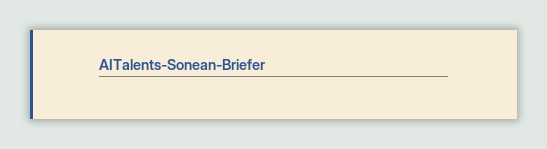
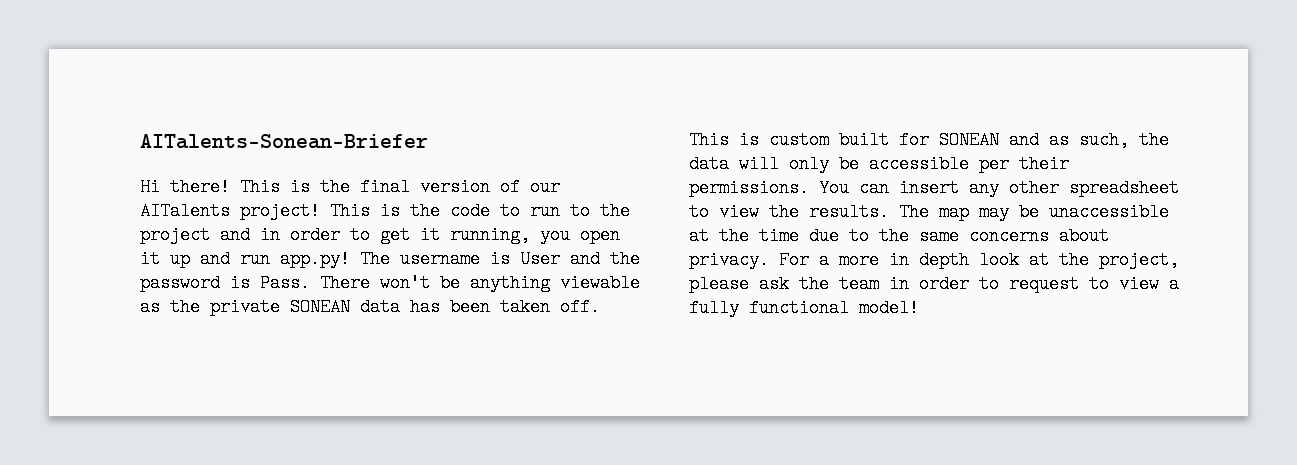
+ Hi there! This is the final version of our AITalents project! This is the code to run to the project and in order to get it running, you open it up and run app.py! The username is User and the password is Pass. There won't be anything viewable as the private SONEAN data has been taken off. This is custom built for SONEAN and as such, the data will only be accessible per their permissions. You can insert any other spreadsheet to view the results. The map may be unaccessible at the time due to the same concerns about privacy. For a more in depth look at the project, please ask the team in order to request to view a fully functional model!

